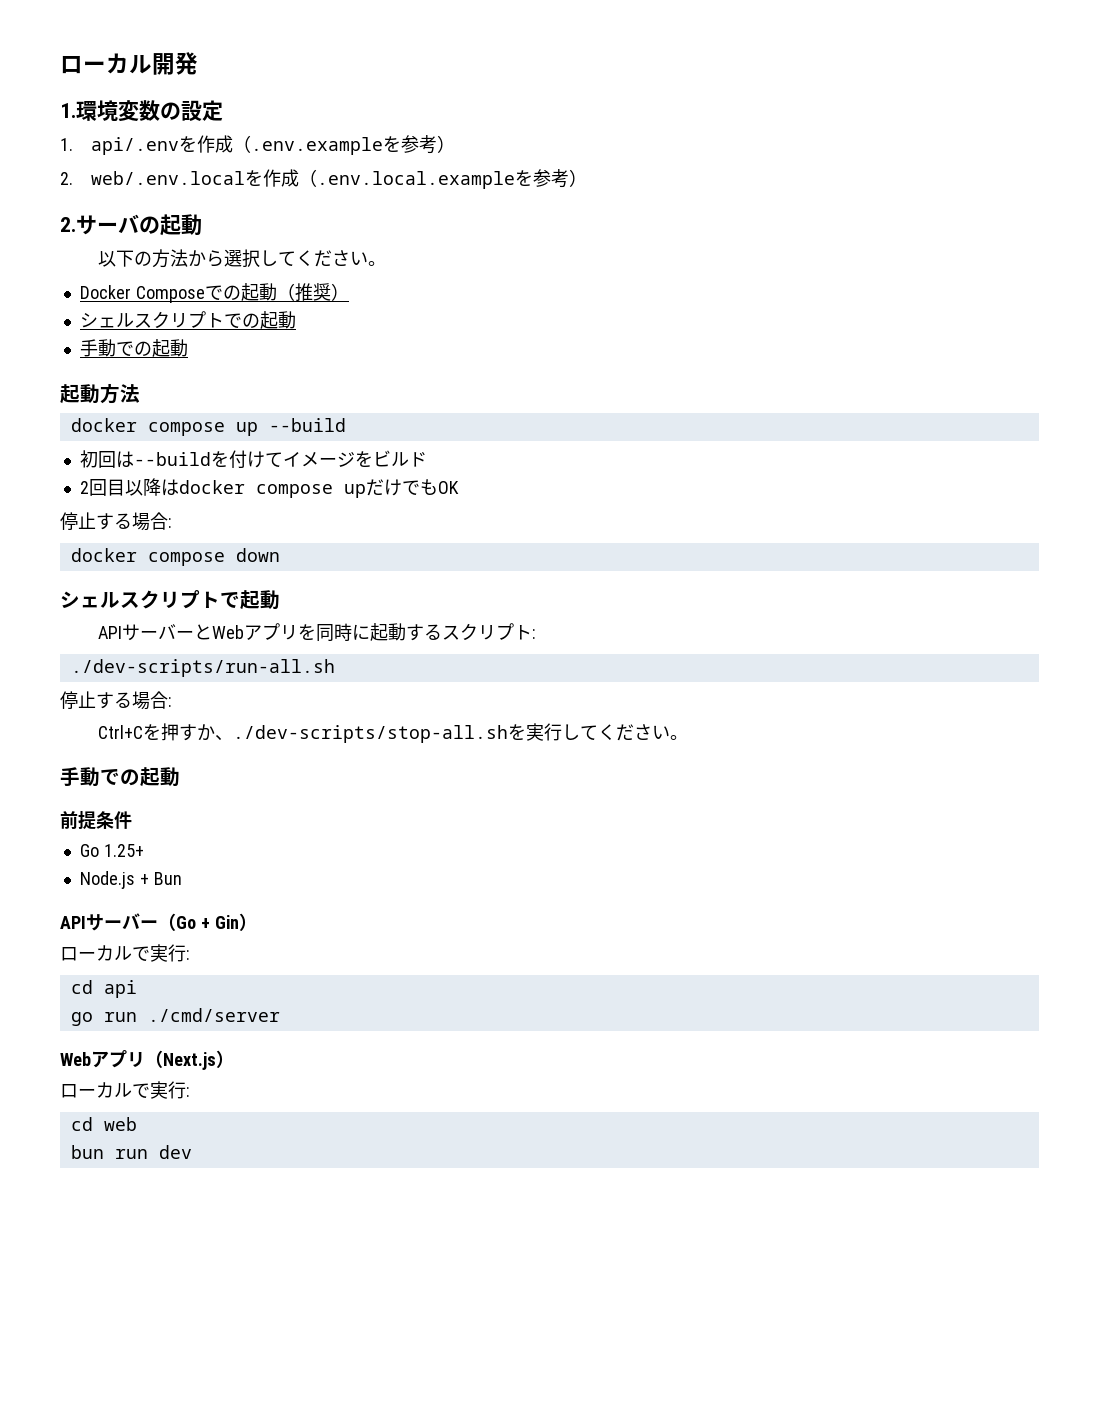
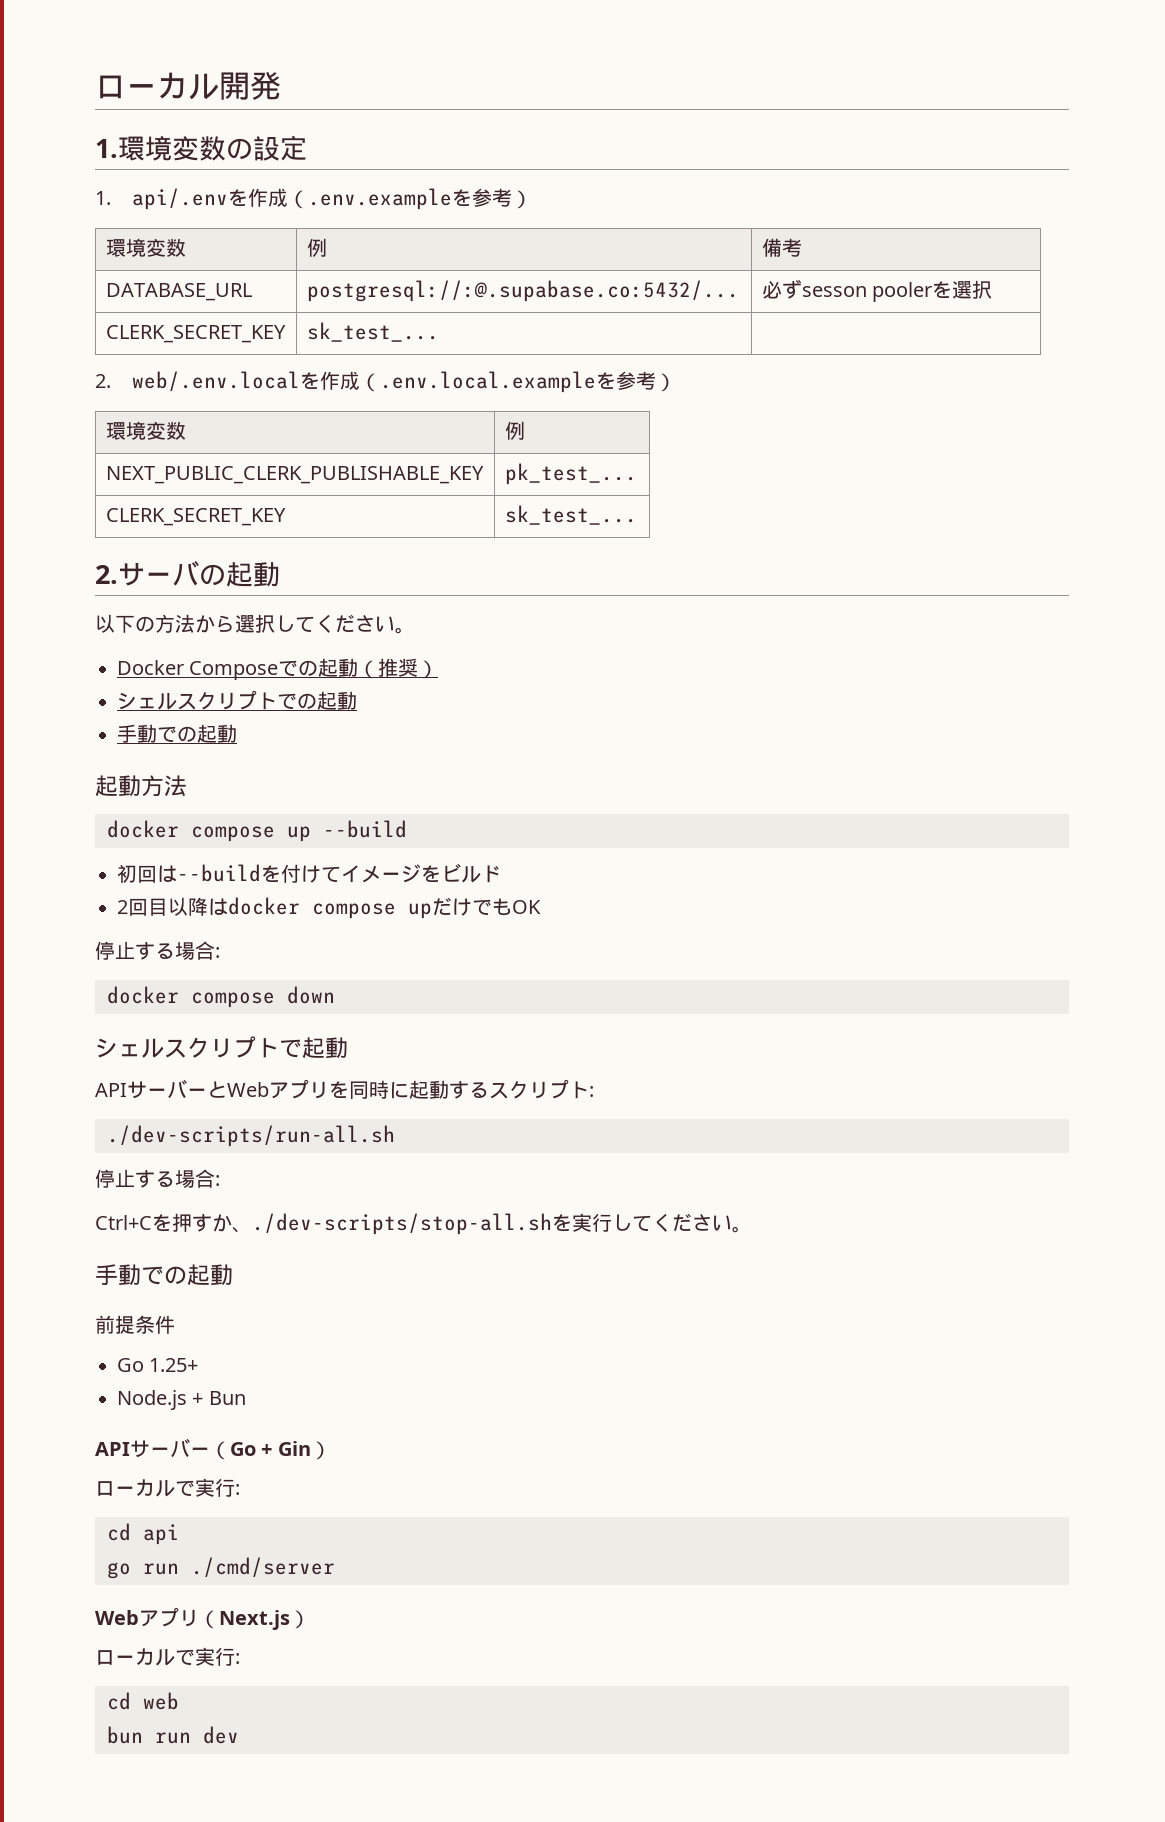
+ 環境変数 | 例 | 備考
+ DATABASE_URL | postgresql://:@.supabase.co:5432/... | 必ずsesson poolerを選択
+ CLERK_SECRET_KEY | sk_test_... |
  2. web/.env.localを作成（.env.local.exampleを参考）
+ 環境変数 | 例
+ NEXT_PUBLIC_CLERK_PUBLISHABLE_KEY | pk_test_...
+ CLERK_SECRET_KEY | sk_test_...

